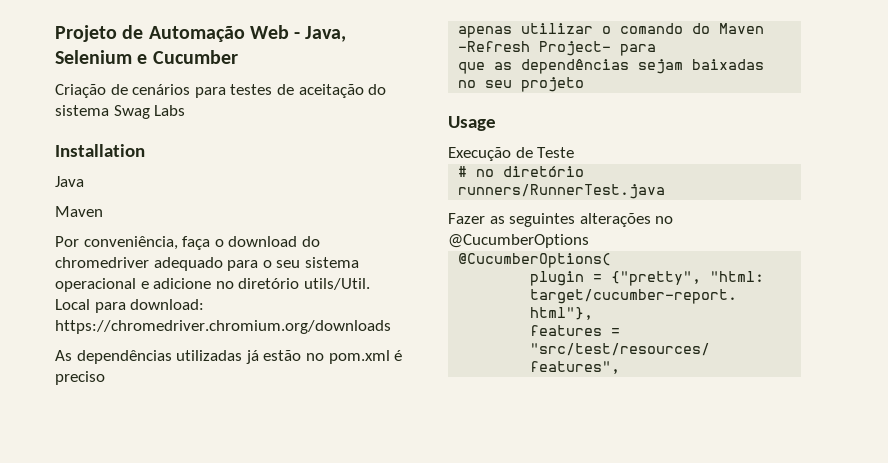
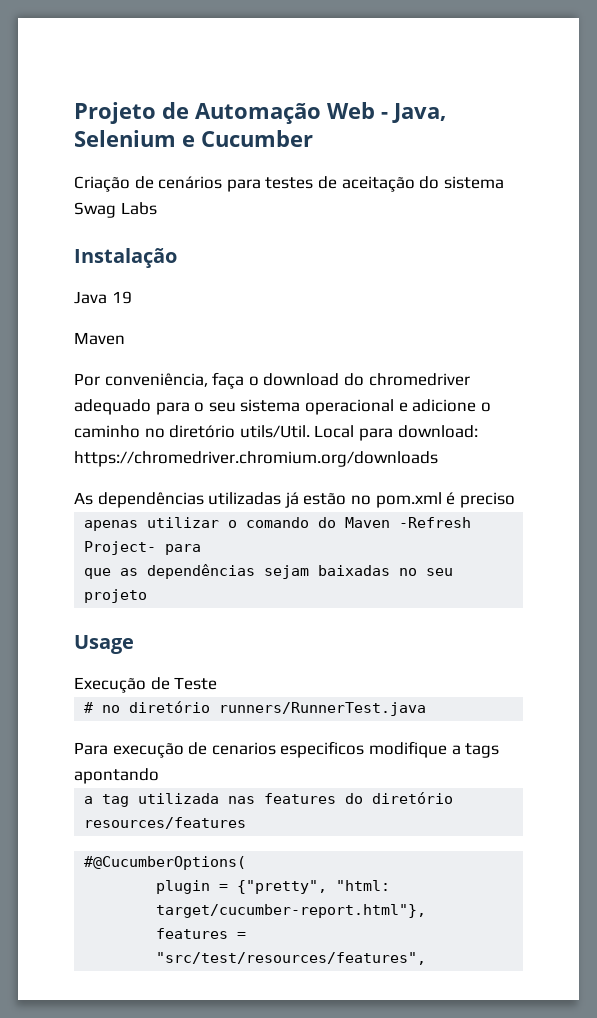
- Installation
+ Instalação
- Java
+ Java 19
- Por conveniência, faça o download do chromedriver adequado para o seu sistema operacional e adicione no diretório utils/Util.
+ Por conveniência, faça o download do chromedriver adequado para o seu sistema operacional e adicione o caminho no diretório utils/Util.
- Fazer as seguintes alterações no @CucumberOptions
- @CucumberOptions(
+ Para execução de cenarios especificos modifique a tags apontando
+ a tag utilizada nas features do diretório resources/features
+ #@CucumberOptions(

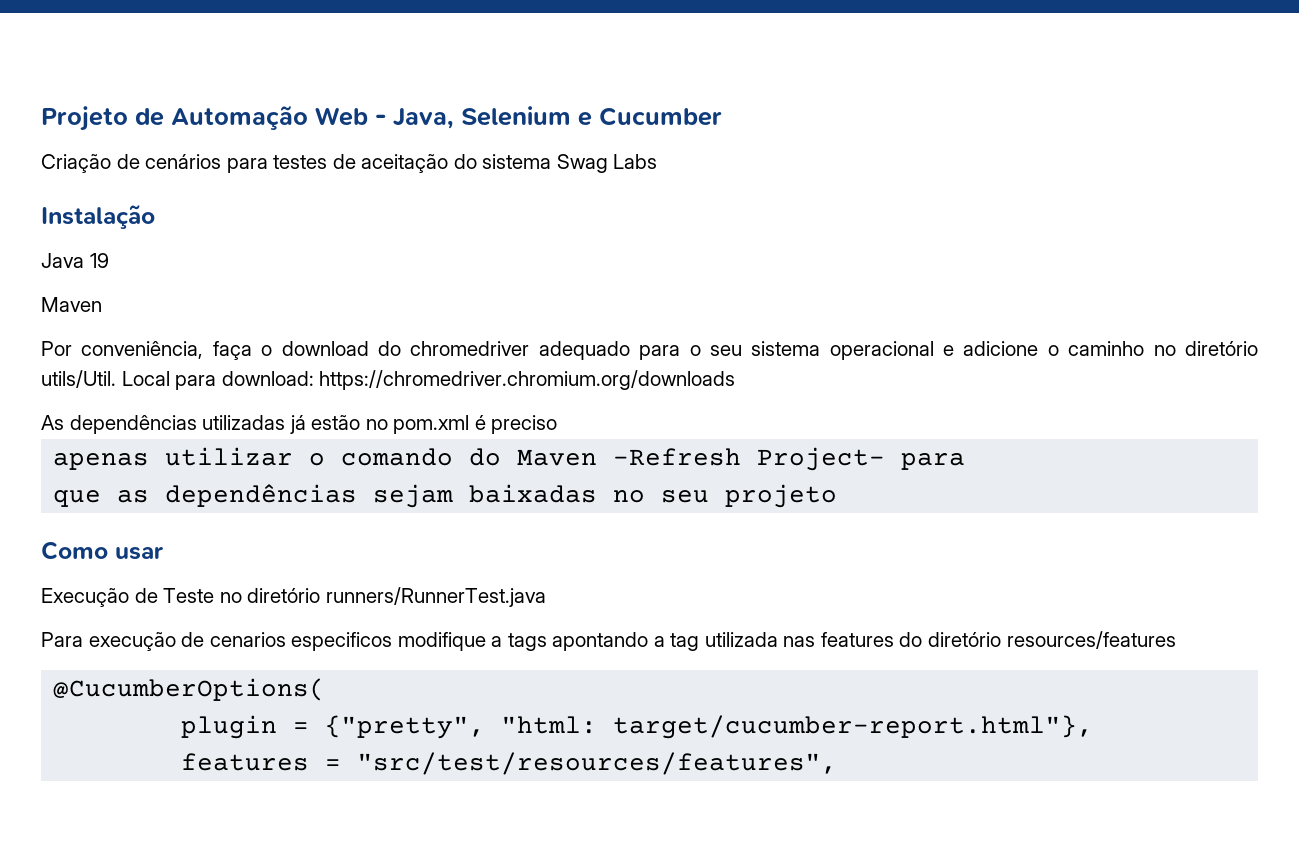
- Usage
+ Como usar
- Execução de Teste
- # no diretório runners/RunnerTest.java
+ Execução de Teste no diretório runners/RunnerTest.java
- Para execução de cenarios especificos modifique a tags apontando
- a tag utilizada nas features do diretório resources/features
+ Para execução de cenarios especificos modifique a tags apontando a tag utilizada nas features do diretório resources/features
- #@CucumberOptions(
+ @CucumberOptions(

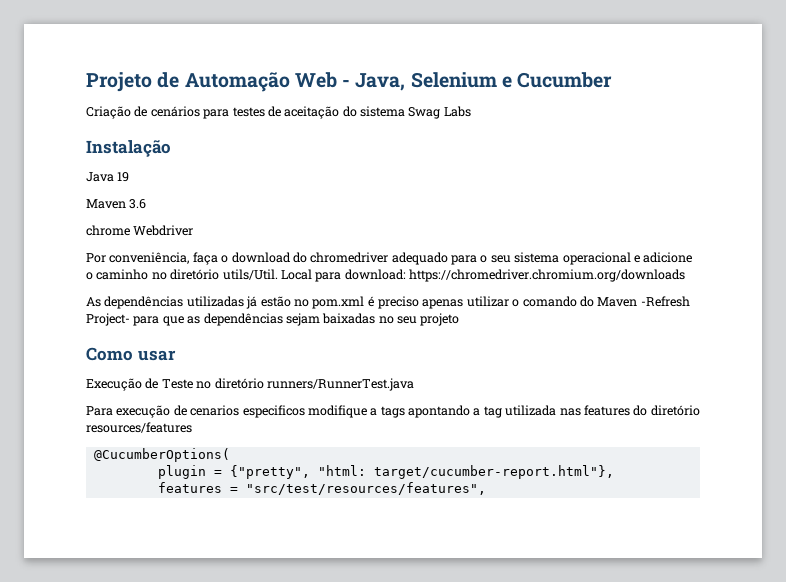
  Java 19
- Maven
+ Maven 3.6
+ chrome Webdriver
- As dependências utilizadas já estão no pom.xml é preciso
- apenas utilizar o comando do Maven -Refresh Project- para
- que as dependências sejam baixadas no seu projeto
+ As dependências utilizadas já estão no pom.xml é preciso apenas utilizar o comando do Maven -Refresh Project- para que as dependências sejam baixadas no seu projeto

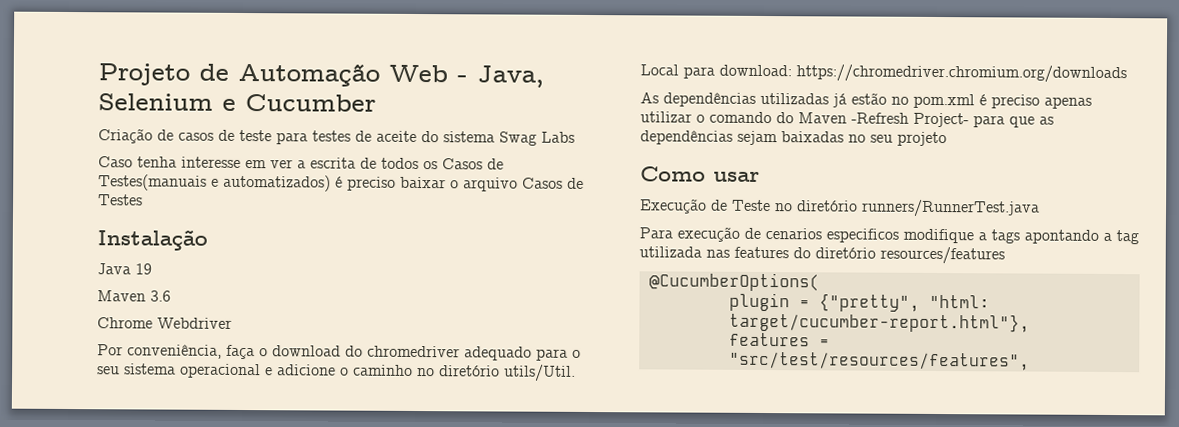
- Criação de cenários para testes de aceitação do sistema Swag Labs
+ Criação de casos de teste para testes de aceite do sistema Swag Labs
+ Caso tenha interesse em ver a escrita de todos os Casos de Testes(manuais e automatizados) é preciso baixar o arquivo Casos de Testes
- chrome Webdriver
+ Chrome Webdriver

